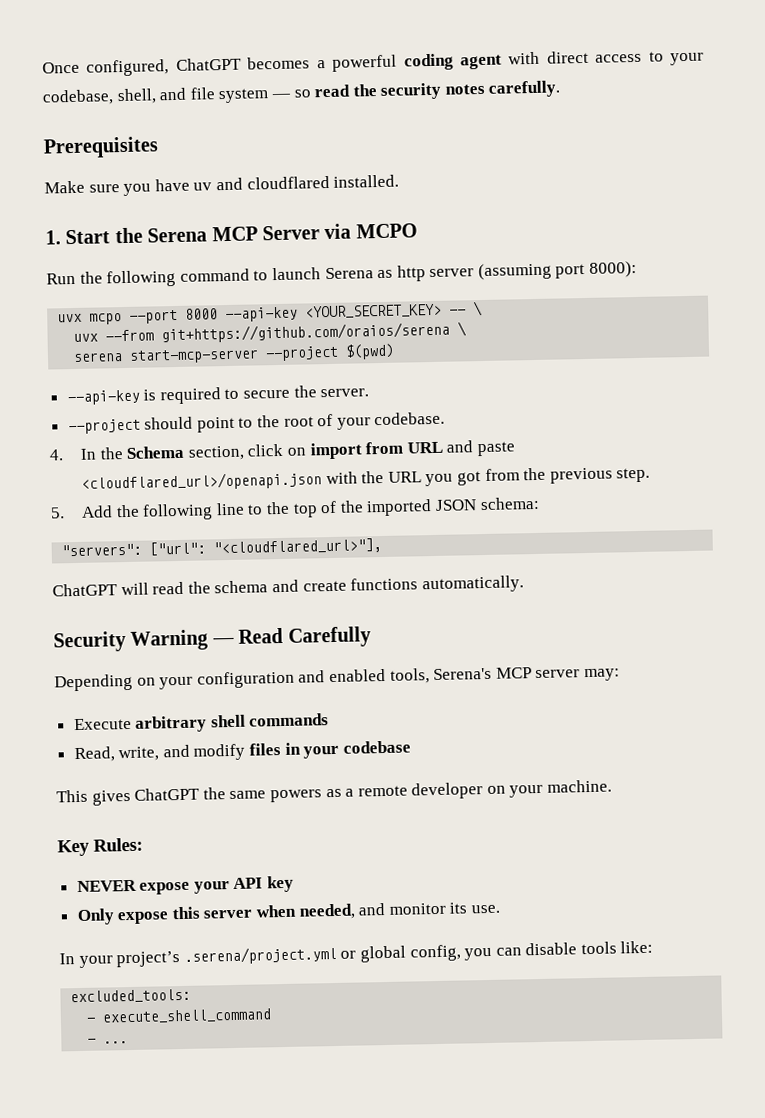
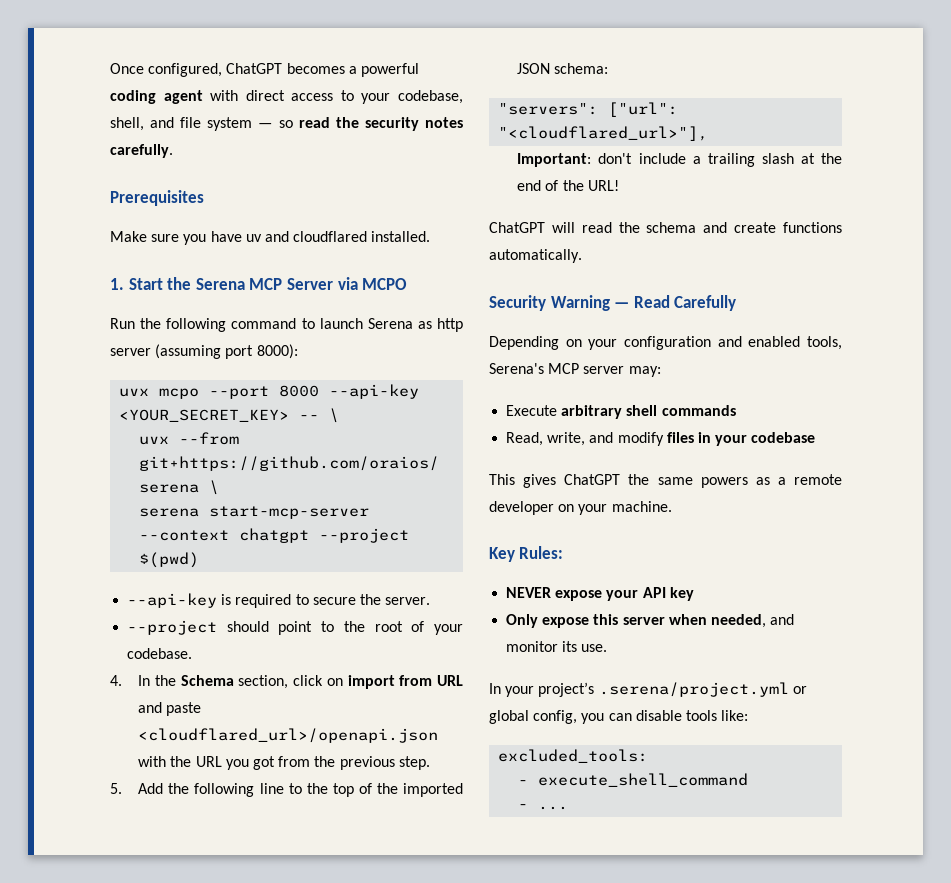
- serena start-mcp-server --project $(pwd)
+ serena start-mcp-server --context chatgpt --project $(pwd)
+ Important: don't include a trailing slash at the end of the URL!

